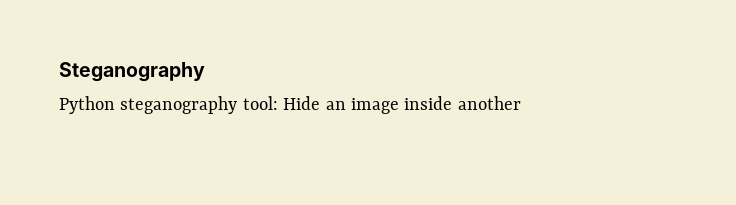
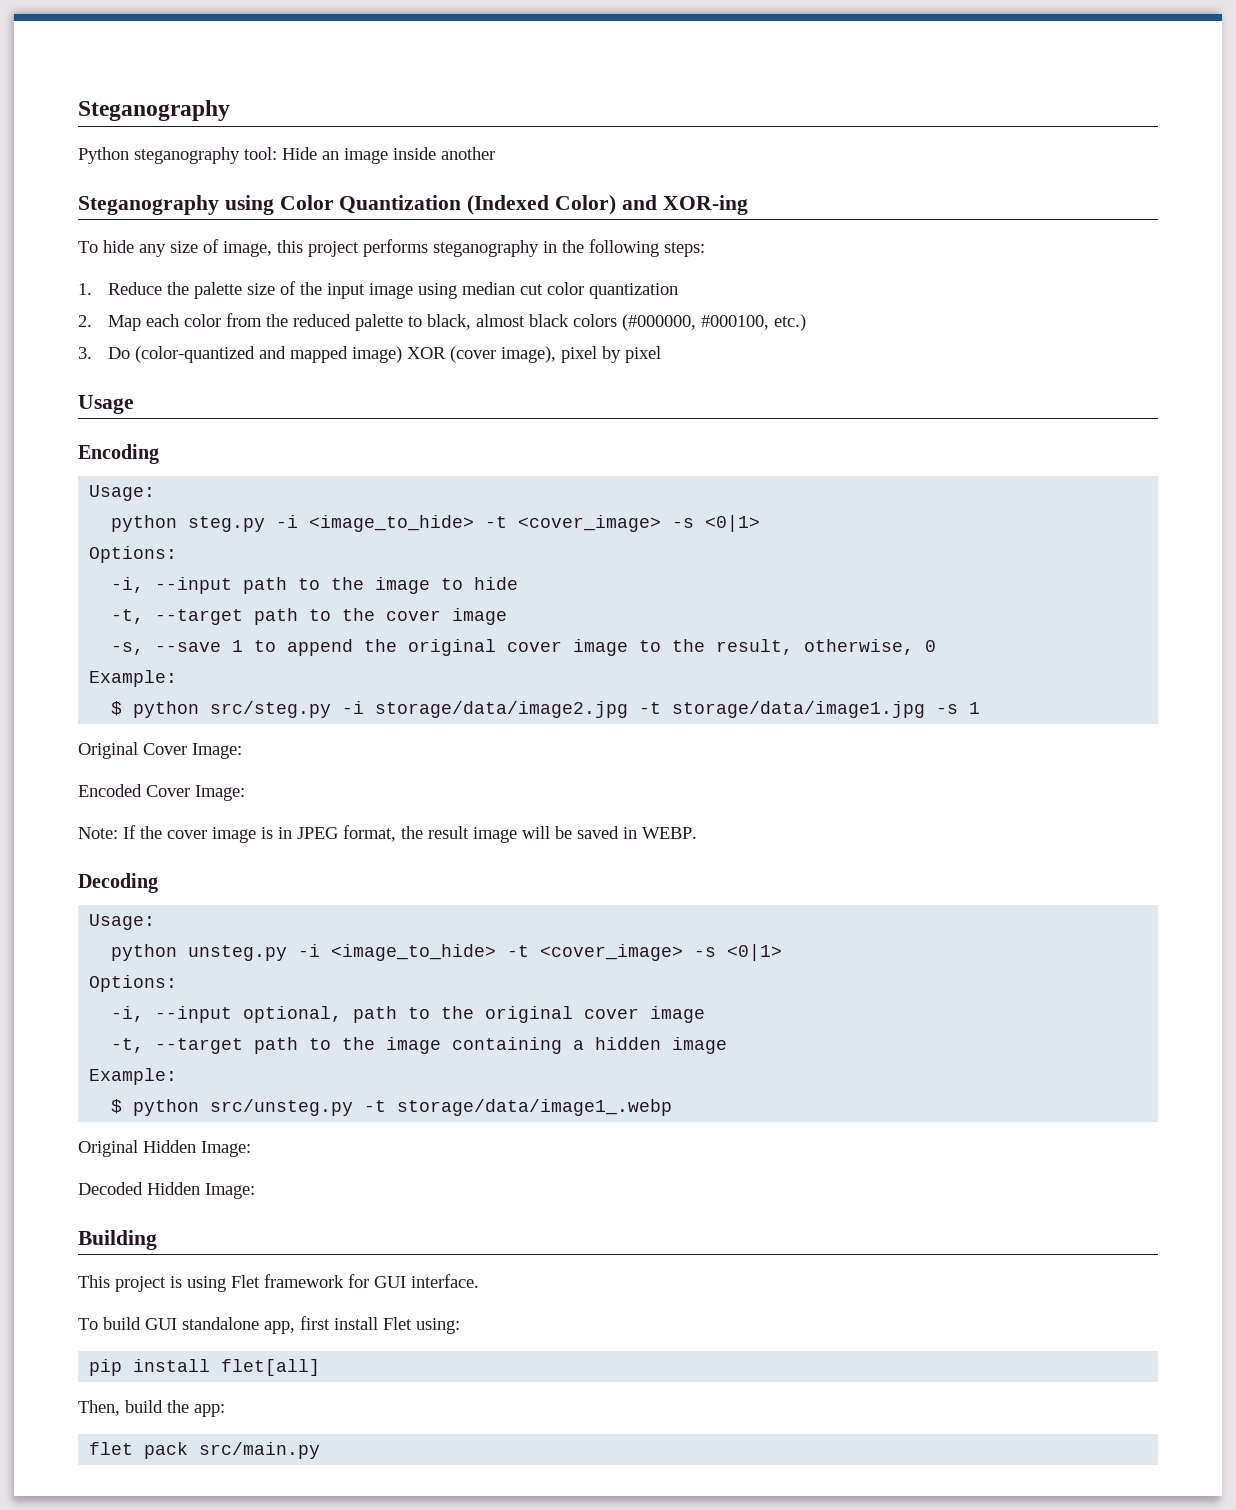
+ Steganography using Color Quantization (Indexed Color) and XOR-ing
+ To hide any size of image, this project performs steganography in the following steps:
+ 1. Reduce the palette size of the input image using median cut color quantization
+ 2. Map each color from the reduced palette to black, almost black colors (#000000, #000100, etc.)
+ 3. Do (color-quantized and mapped image) XOR (cover image), pixel by pixel
+ Usage
+ Encoding
+ Usage:
+ python steg.py -i <image_to_hide> -t <cover_image> -s <0|1>
+ Options:
+ -i, --input path to the image to hide
+ -t, --target path to the cover image
+ -s, --save 1 to append the original cover image to the result, otherwise, 0
+ Example:
+ $ python src/steg.py -i storage/data/image2.jpg -t storage/data/image1.jpg -s 1
+ Original Cover Image:
+ Encoded Cover Image:
+ Note: If the cover image is in JPEG format, the result image will be saved in WEBP.
+ Decoding
+ Usage:
+ python unsteg.py -i <image_to_hide> -t <cover_image> -s <0|1>
+ Options:
+ -i, --input optional, path to the original cover image
+ -t, --target path to the image containing a hidden image
+ Example:
+ $ python src/unsteg.py -t storage/data/image1_.webp
+ Original Hidden Image:
+ Decoded Hidden Image:
+ Building
+ This project is using Flet framework for GUI interface.
+ To build GUI standalone app, first install Flet using:
+ pip install flet[all]
+ Then, build the app:
+ flet pack src/main.py

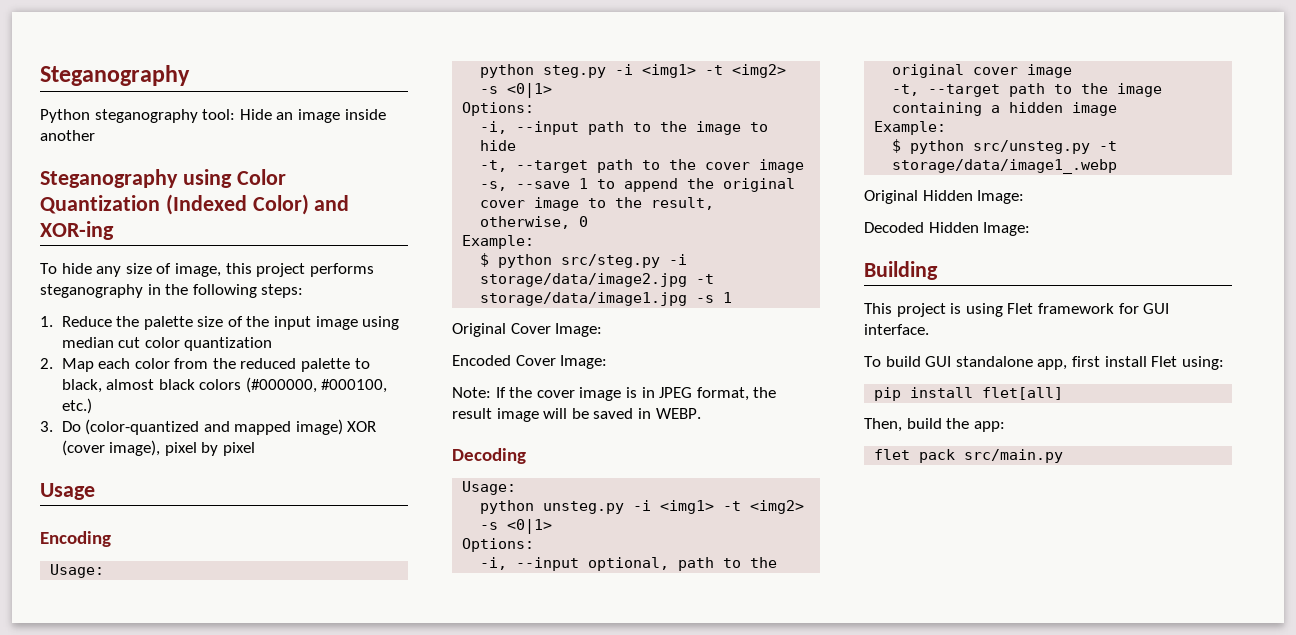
- python steg.py -i <image_to_hide> -t <cover_image> -s <0|1>
+ python steg.py -i <img1> -t <img2> -s <0|1>
- python unsteg.py -i <image_to_hide> -t <cover_image> -s <0|1>
+ python unsteg.py -i <img1> -t <img2> -s <0|1>

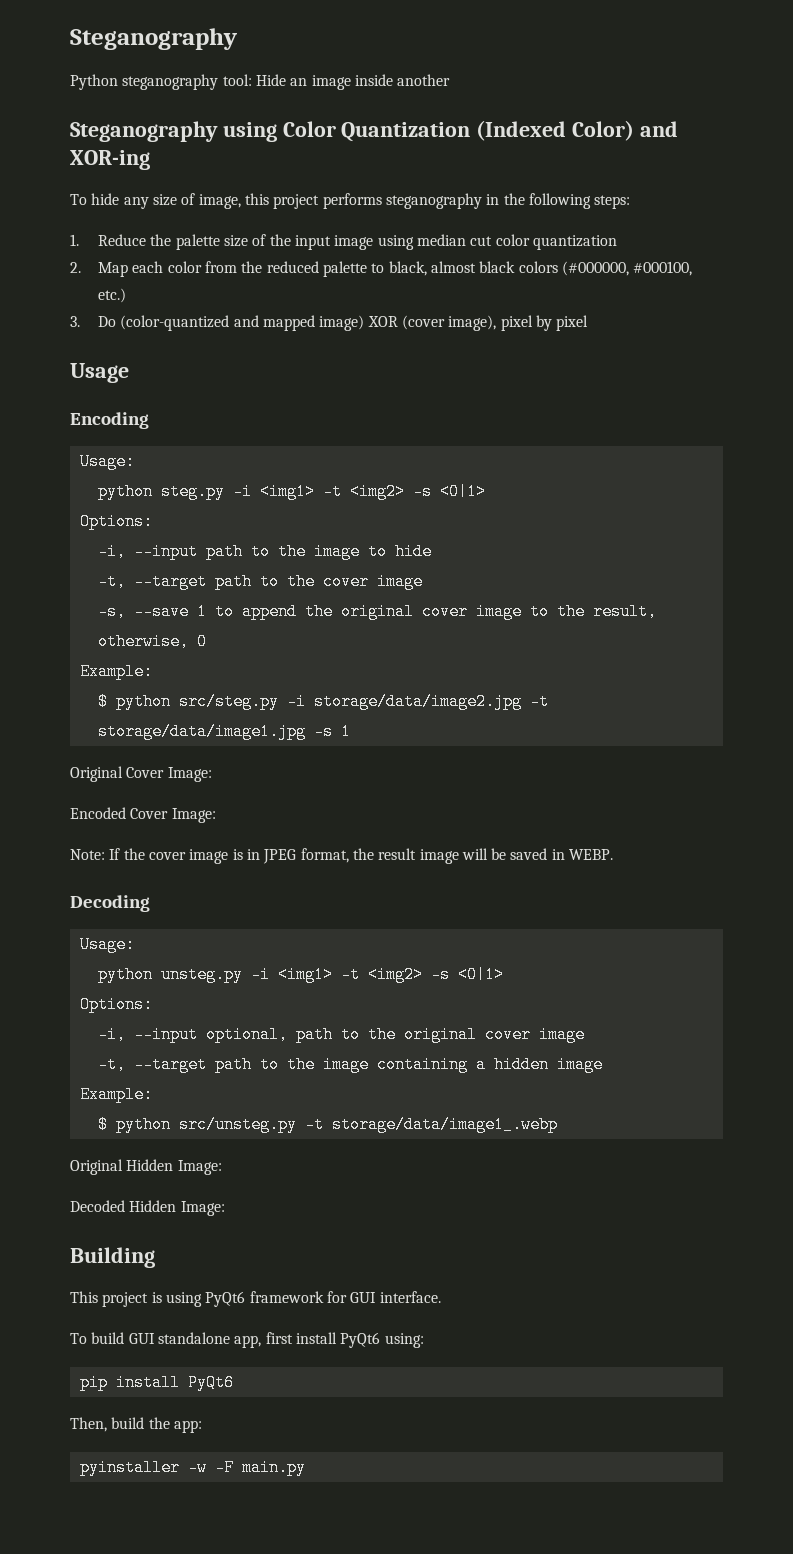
- This project is using Flet framework for GUI interface.
+ This project is using PyQt6 framework for GUI interface.
- To build GUI standalone app, first install Flet using:
+ To build GUI standalone app, first install PyQt6 using:
- pip install flet[all]
+ pip install PyQt6
- flet pack src/main.py
+ pyinstaller -w -F main.py

